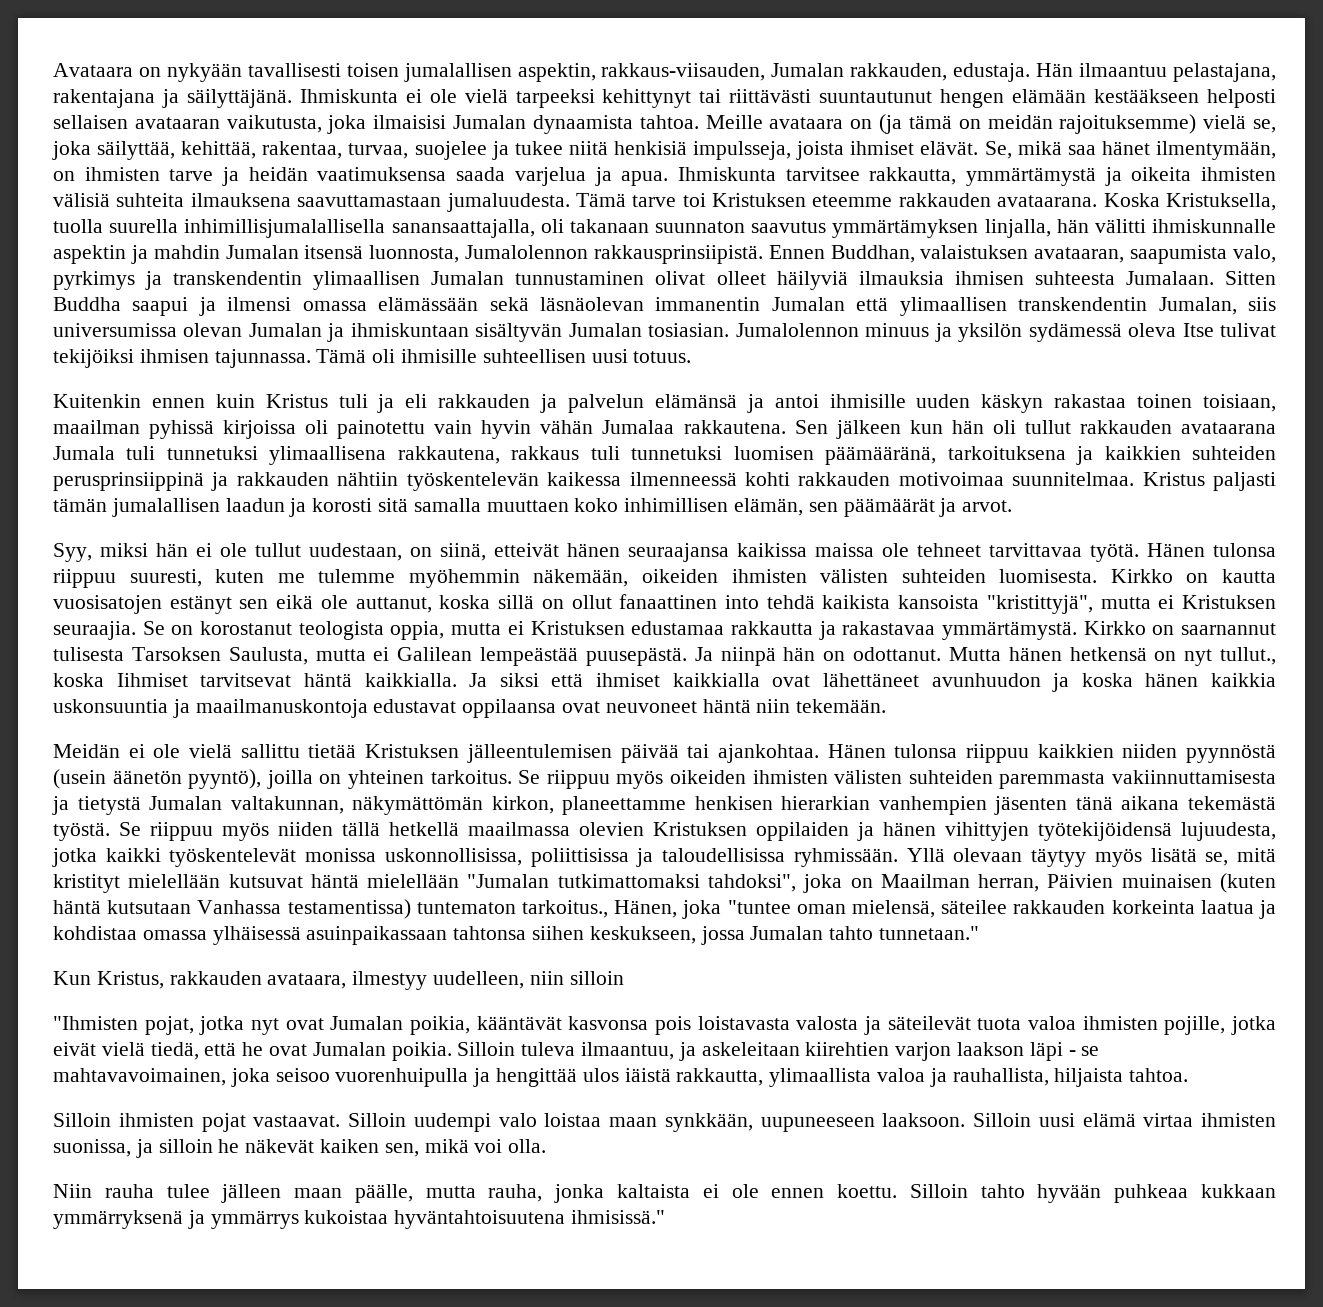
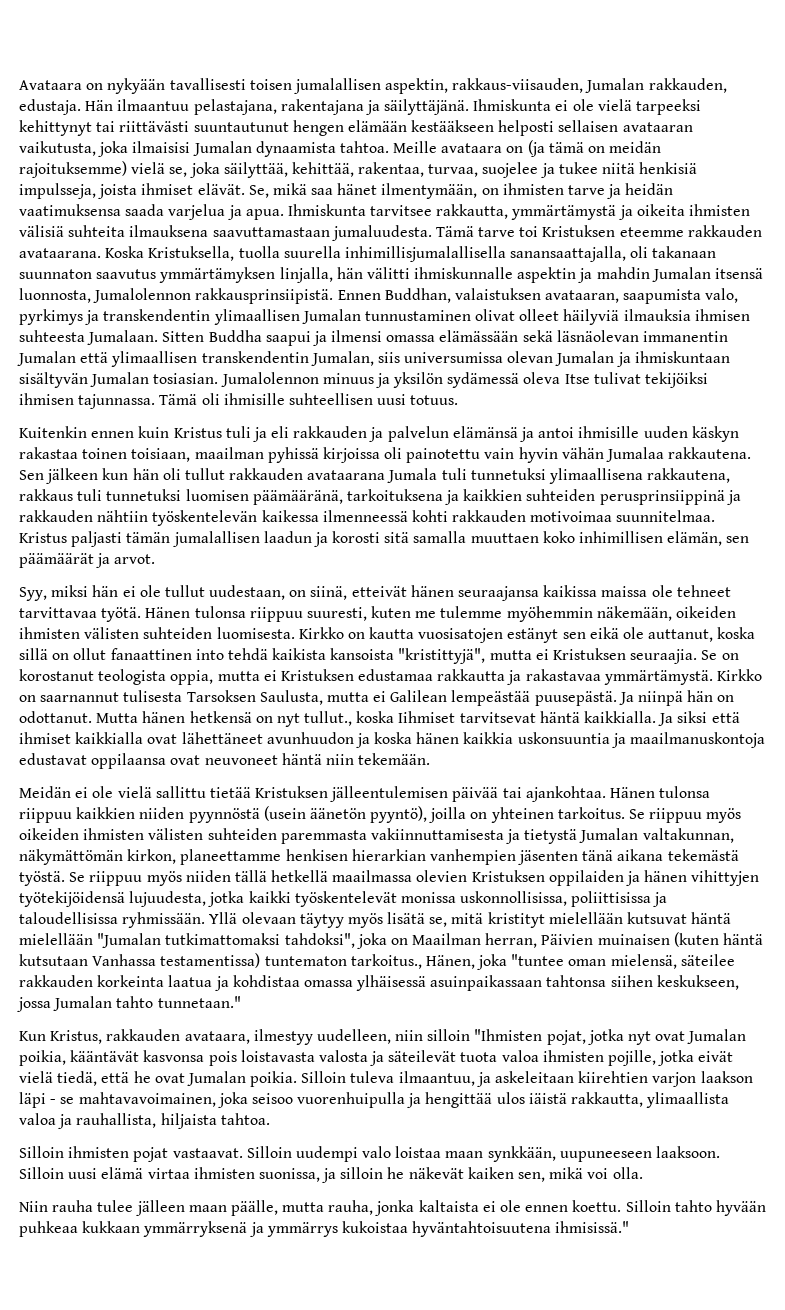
- Kun Kristus, rakkauden avataara, ilmestyy uudelleen, niin silloin
- "Ihmisten pojat, jotka nyt ovat Jumalan poikia, kääntävät kasvonsa pois loistavasta valosta ja säteilevät tuota valoa ihmisten pojille, jotka eivät vielä tiedä, että he ovat Jumalan poikia.
+ Kun Kristus, rakkauden avataara, ilmestyy uudelleen, niin silloin "Ihmisten pojat, jotka nyt ovat Jumalan poikia, kääntävät kasvonsa pois loistavasta valosta ja säteilevät tuota valoa ihmisten pojille, jotka eivät vielä tiedä, että he ovat Jumalan poikia.

